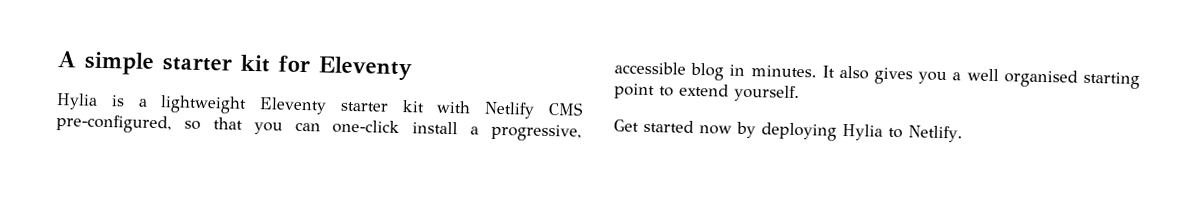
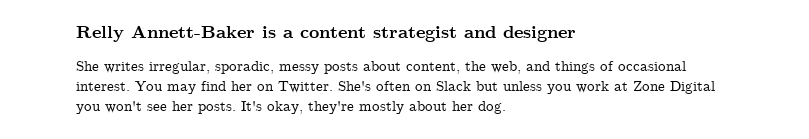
- A simple starter kit for Eleventy
- Hylia is a lightweight Eleventy starter kit with Netlify CMS pre-configured, so that you can one-click install a progressive, accessible blog in minutes. It also gives you a well organised starting point to extend yourself.
- Get started now by deploying Hylia to Netlify.
+ Relly Annett-Baker is a content strategist and designer
+ She writes irregular, sporadic, messy posts about content, the web, and things of occasional interest. You may find her on Twitter. She's often on Slack but unless you work at Zone Digital you won't see her posts. It's okay, they're mostly about her dog.

